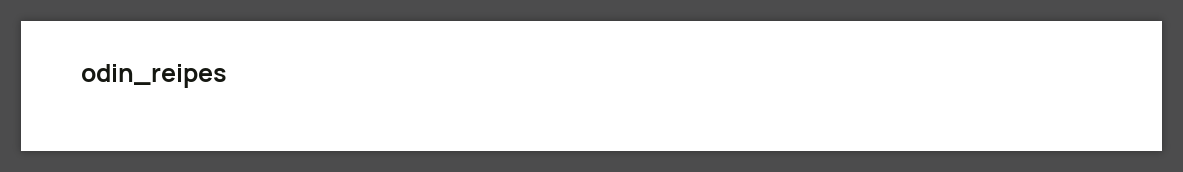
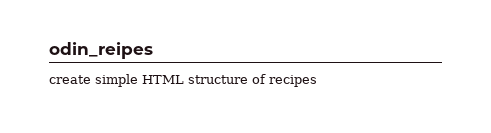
+ create simple HTML structure of recipes

